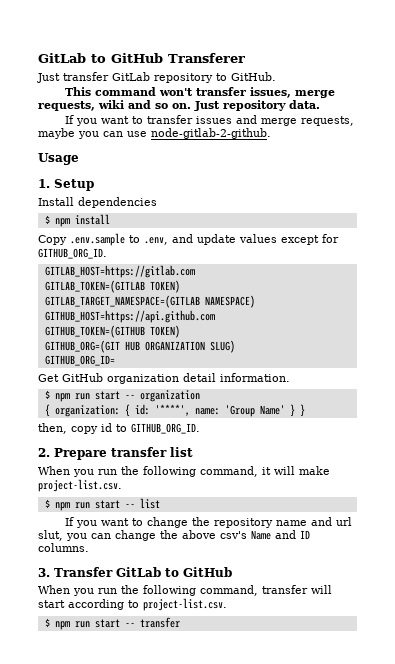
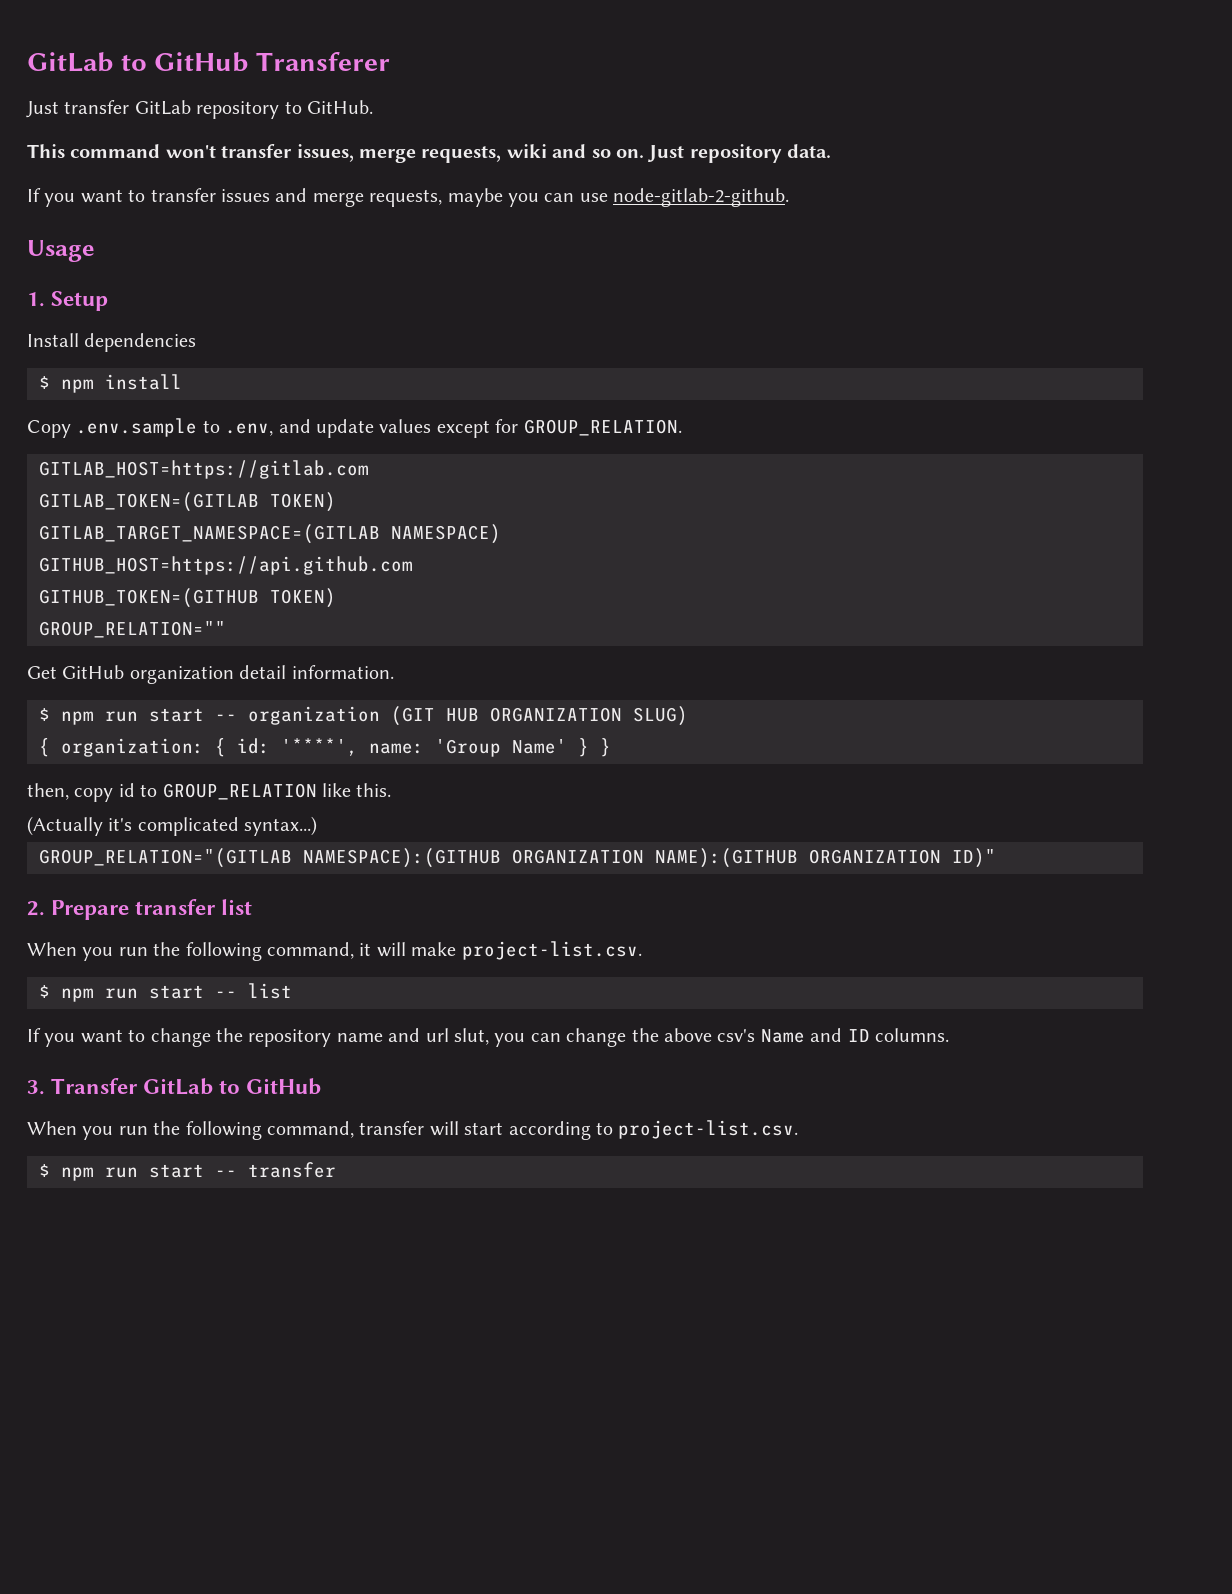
- Copy .env.sample to .env, and update values except for GITHUB_ORG_ID.
+ Copy .env.sample to .env, and update values except for GROUP_RELATION.
- GITHUB_ORG=(GIT HUB ORGANIZATION SLUG)
- GITHUB_ORG_ID=
+ GROUP_RELATION=""
- $ npm run start -- organization
+ $ npm run start -- organization (GIT HUB ORGANIZATION SLUG)
- then, copy id to GITHUB_ORG_ID.
+ then, copy id to GROUP_RELATION like this.
+ (Actually it's complicated syntax...)
+ GROUP_RELATION="(GITLAB NAMESPACE):(GITHUB ORGANIZATION NAME):(GITHUB ORGANIZATION ID)"

